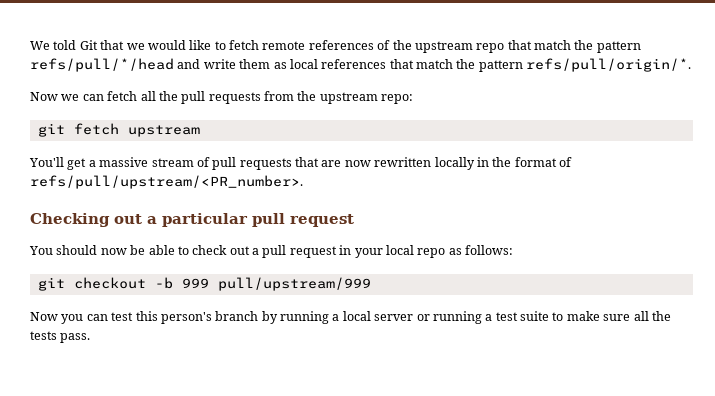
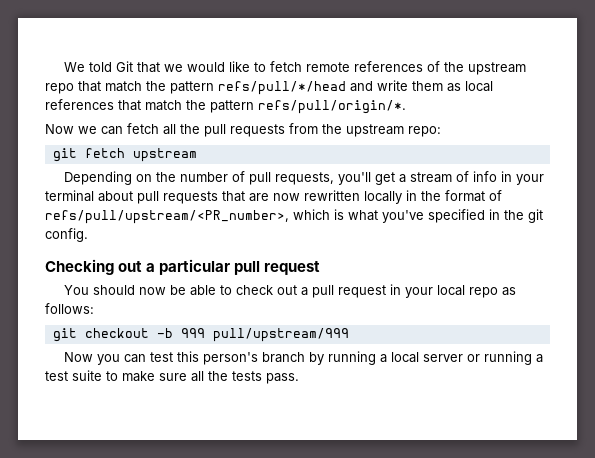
- You'll get a massive stream of pull requests that are now rewritten locally in the format of refs/pull/upstream/<PR_number>.
+ Depending on the number of pull requests, you'll get a stream of info in your terminal about pull requests that are now rewritten locally in the format of refs/pull/upstream/<PR_number>, which is what you've specified in the git config.

